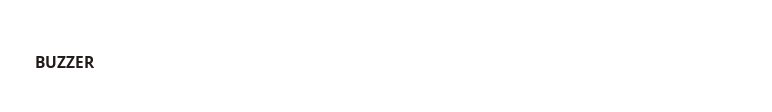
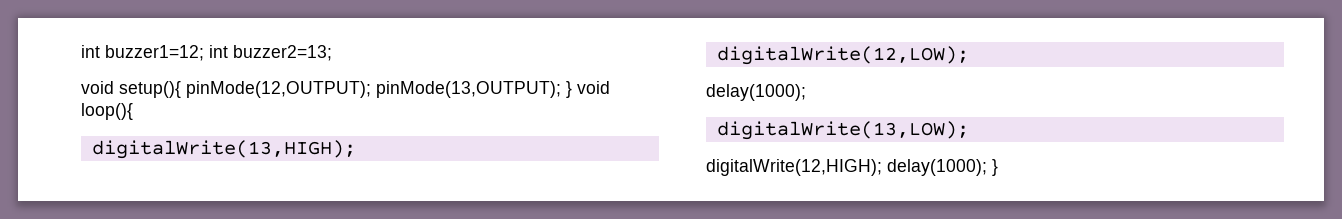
- BUZZER
+ int buzzer1=12; int buzzer2=13;
+ void setup(){ pinMode(12,OUTPUT); pinMode(13,OUTPUT); } void loop(){
+ digitalWrite(13,HIGH);
+ digitalWrite(12,LOW);
+ delay(1000);
+ digitalWrite(13,LOW);
+ digitalWrite(12,HIGH); delay(1000); }

